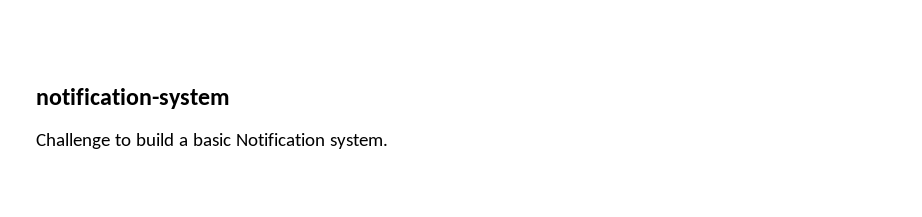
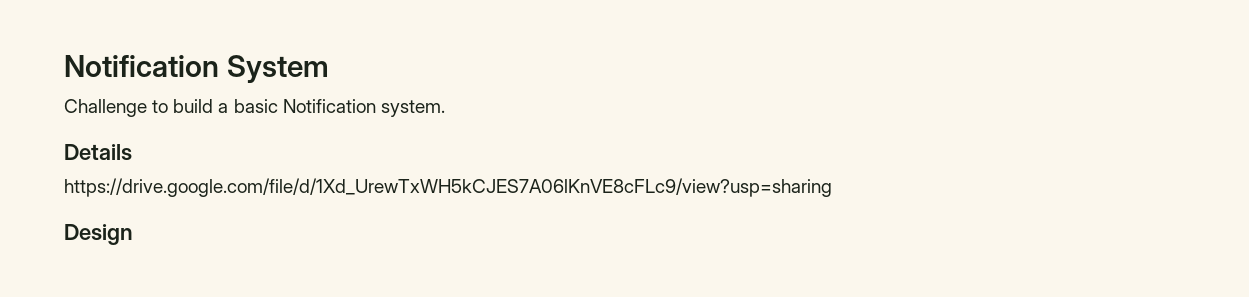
- notification-system
+ Notification System
+ Details
+ https://drive.google.com/file/d/1Xd_UrewTxWH5kCJES7A06lKnVE8cFLc9/view?usp=sharing
+ Design

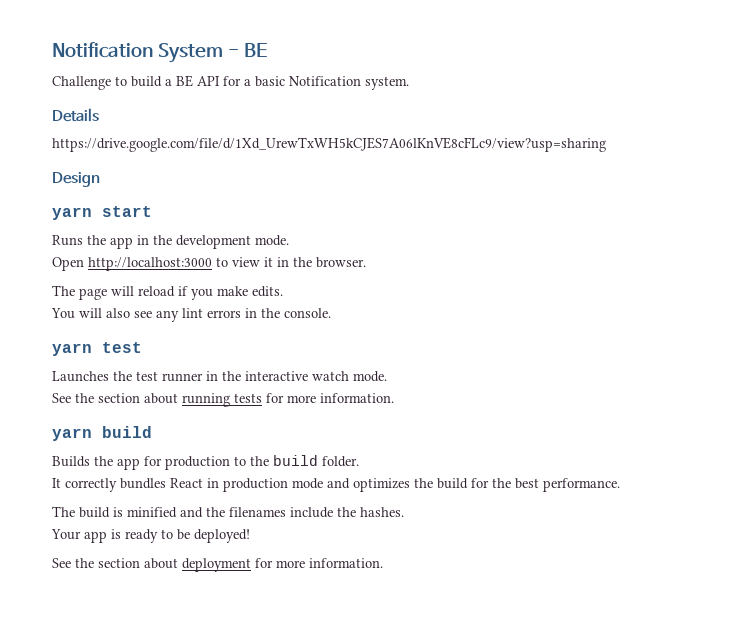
- Notification System
+ Notification System - BE
- Challenge to build a basic Notification system.
+ Challenge to build a BE API for a basic Notification system.
+ yarn start
+ Runs the app in the development mode.
+ Open http://localhost:3000 to view it in the browser.
+ The page will reload if you make edits.
+ You will also see any lint errors in the console.
+ yarn test
+ Launches the test runner in the interactive watch mode.
+ See the section about running tests for more information.
+ yarn build
+ Builds the app for production to the build folder.
+ It correctly bundles React in production mode and optimizes the build for the best performance.
+ The build is minified and the filenames include the hashes.
+ Your app is ready to be deployed!
+ See the section about deployment for more information.

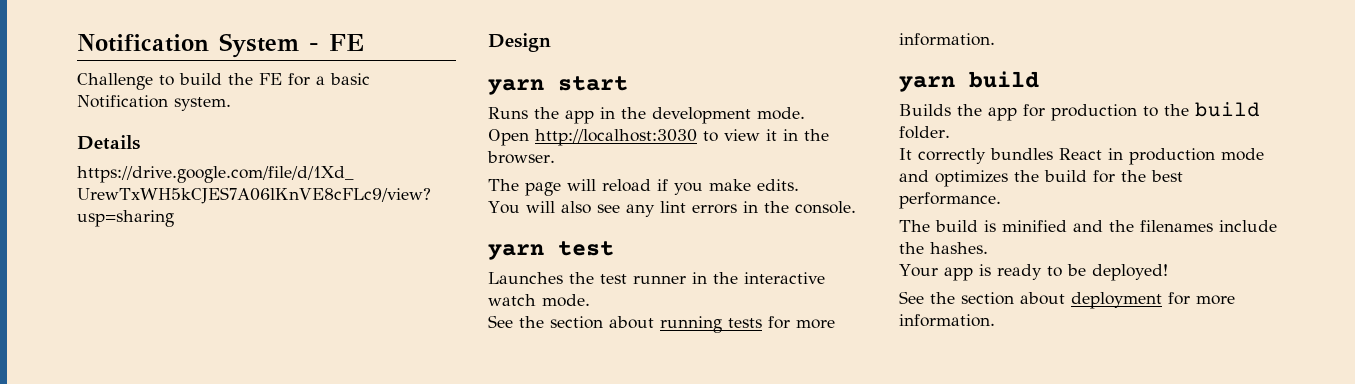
- Notification System - BE
+ Notification System - FE
- Challenge to build a BE API for a basic Notification system.
+ Challenge to build the FE for a basic Notification system.
- Open http://localhost:3000 to view it in the browser.
+ Open http://localhost:3030 to view it in the browser.

